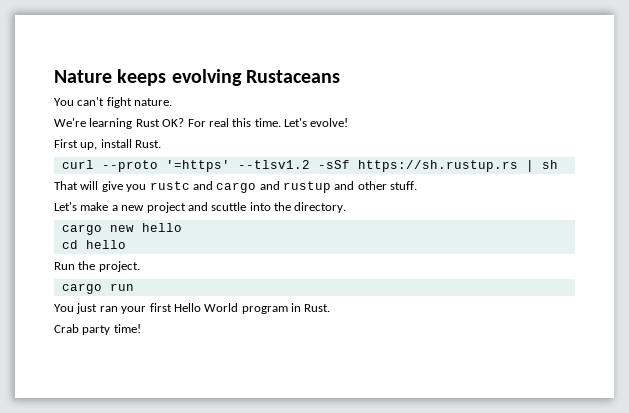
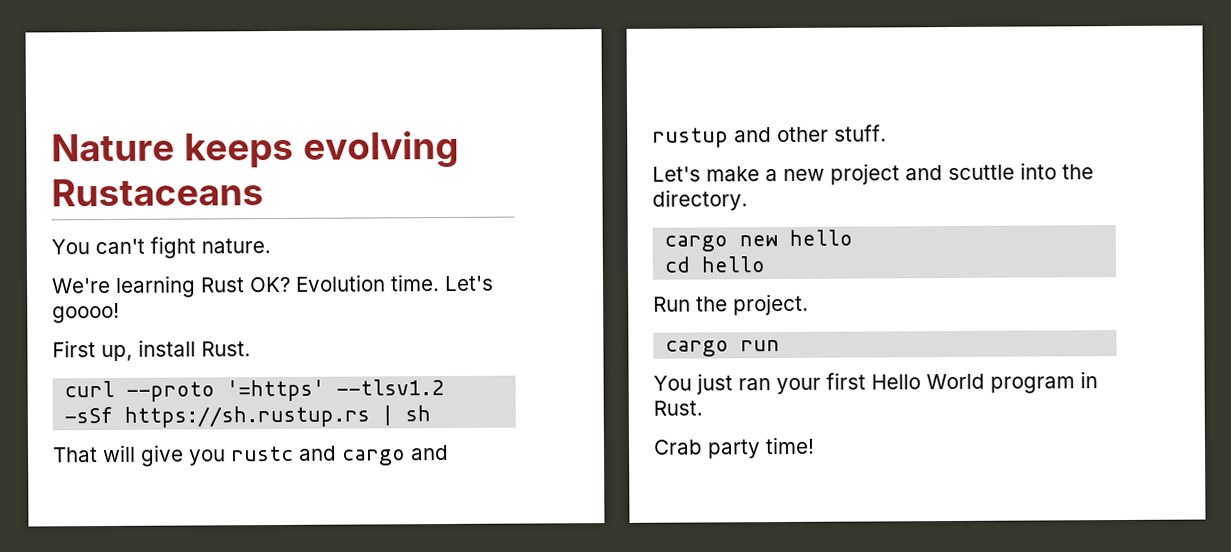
- For real this time.
+ Evolution time.
- Let's evolve!
+ Let's goooo!

